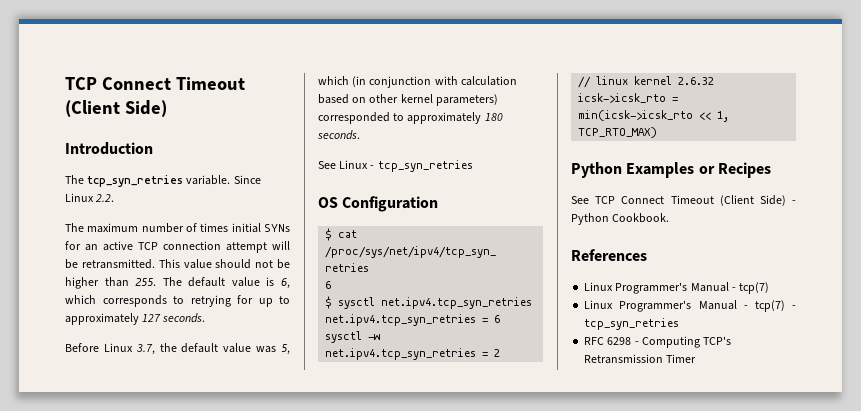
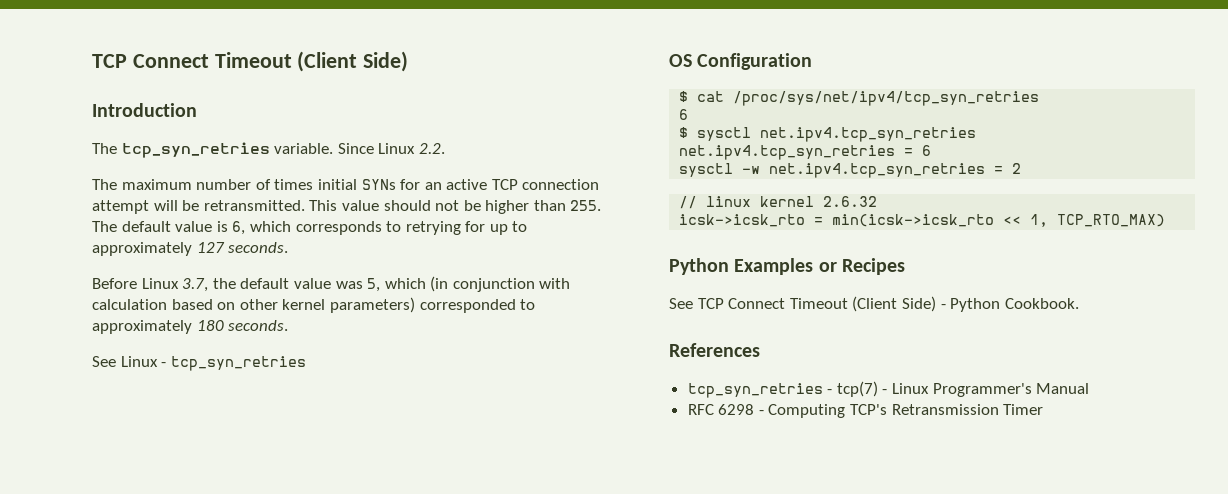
  References
- Linux Programmer's Manual - tcp(7)
- Linux Programmer's Manual - tcp(7) - tcp_syn_retries
+ tcp_syn_retries - tcp(7) - Linux Programmer's Manual

